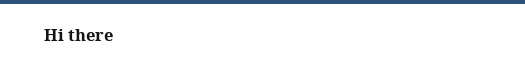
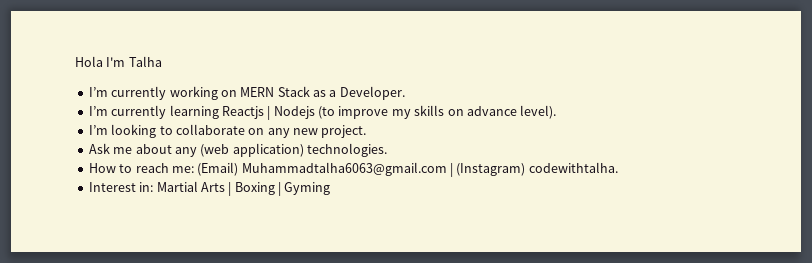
- Hi there
+ Hola I'm Talha
+ I’m currently working on MERN Stack as a Developer.
+ I’m currently learning Reactjs | Nodejs (to improve my skills on advance level).
+ I’m looking to collaborate on any new project.
+ Ask me about any (web application) technologies.
+ How to reach me: (Email) Muhammadtalha6063@gmail.com | (Instagram) codewithtalha.
+ Interest in: Martial Arts | Boxing | Gyming

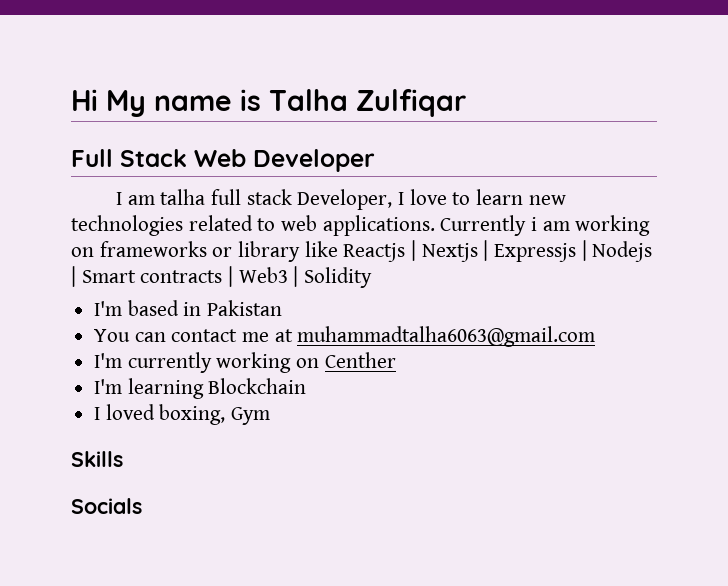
- Hola I'm Talha
- I’m currently working on MERN Stack as a Developer.
- I’m currently learning Reactjs | Nodejs (to improve my skills on advance level).
- I’m looking to collaborate on any new project.
- Ask me about any (web application) technologies.
- How to reach me: (Email) Muhammadtalha6063@gmail.com | (Instagram) codewithtalha.
- Interest in: Martial Arts | Boxing | Gyming
+ Hi My name is Talha Zulfiqar
+ Full Stack Web Developer
+ I am talha full stack Developer, I love to learn new technologies related to web applications. Currently i am working on frameworks or library like Reactjs | Nextjs | Expressjs | Nodejs | Smart contracts | Web3 | Solidity
+ I'm based in Pakistan
+ You can contact me at muhammadtalha6063@gmail.com
+ I'm currently working on Centher
+ I'm learning Blockchain
+ I loved boxing, Gym
+ Skills
+ Socials

